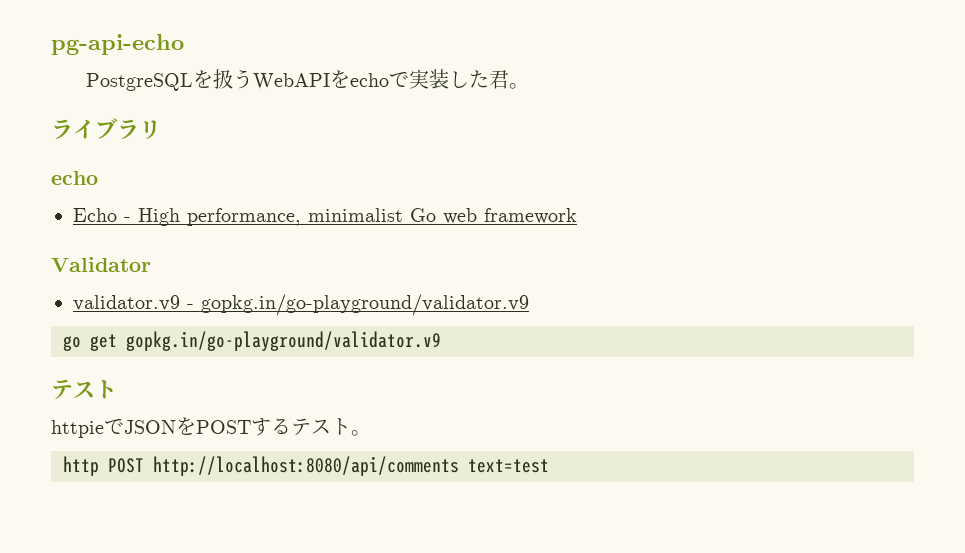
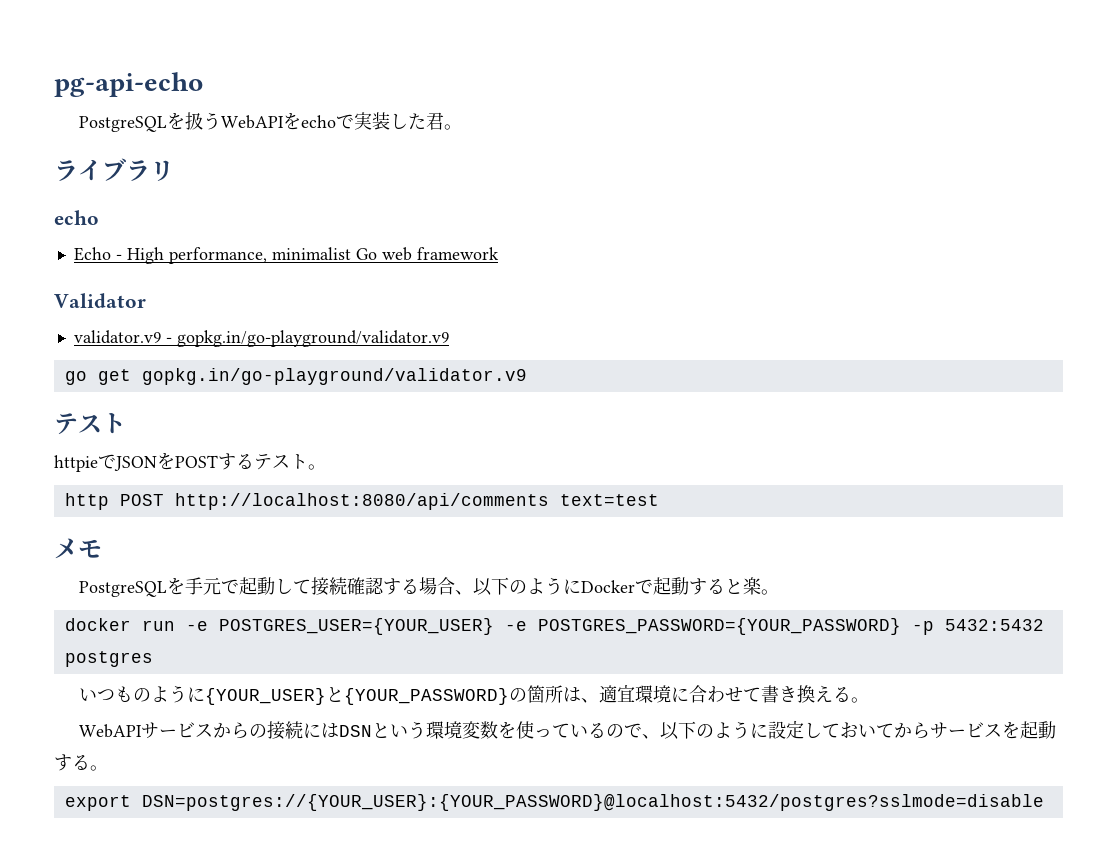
+ メモ
+ PostgreSQLを手元で起動して接続確認する場合、以下のようにDockerで起動すると楽。
+ docker run -e POSTGRES_USER={YOUR_USER} -e POSTGRES_PASSWORD={YOUR_PASSWORD} -p 5432:5432 postgres
+ いつものように{YOUR_USER}と{YOUR_PASSWORD}の箇所は、適宜環境に合わせて書き換える。
+ WebAPIサービスからの接続にはDSNという環境変数を使っているので、以下のように設定しておいてからサービスを起動する。
+ export DSN=postgres://{YOUR_USER}:{YOUR_PASSWORD}@localhost:5432/postgres?sslmode=disable

